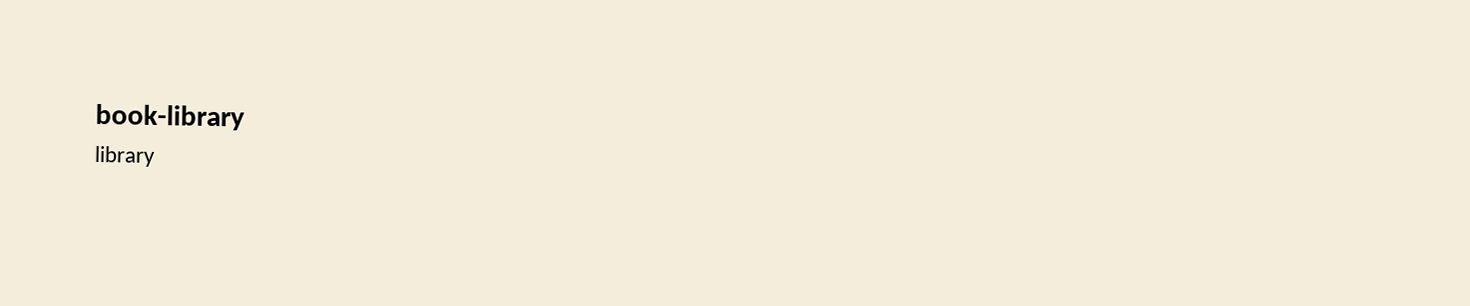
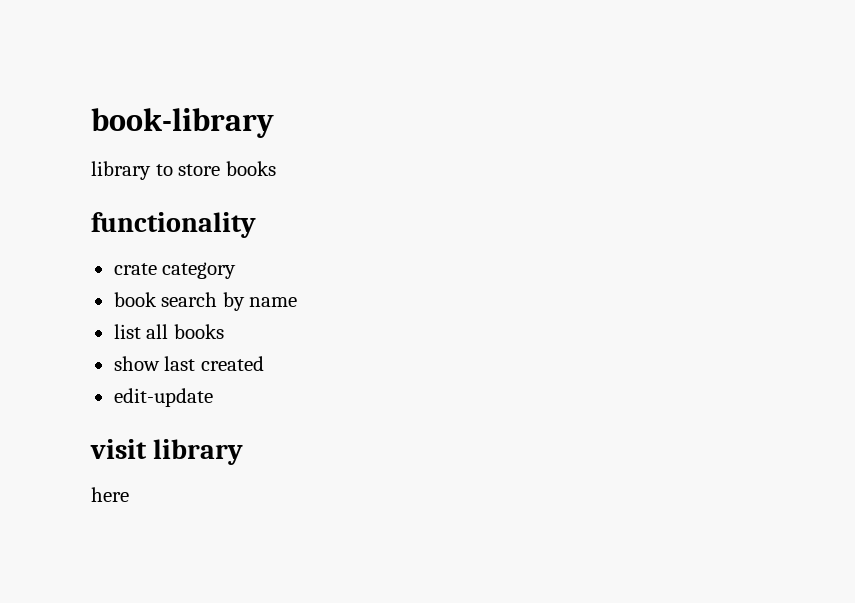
- library
+ library to store books
+ functionality
+ crate category
+ book search by name
+ list all books
+ show last created
+ edit-update
+ visit library
+ here

